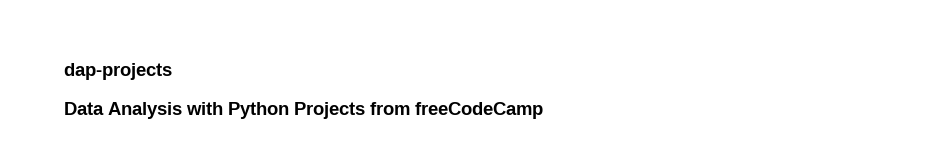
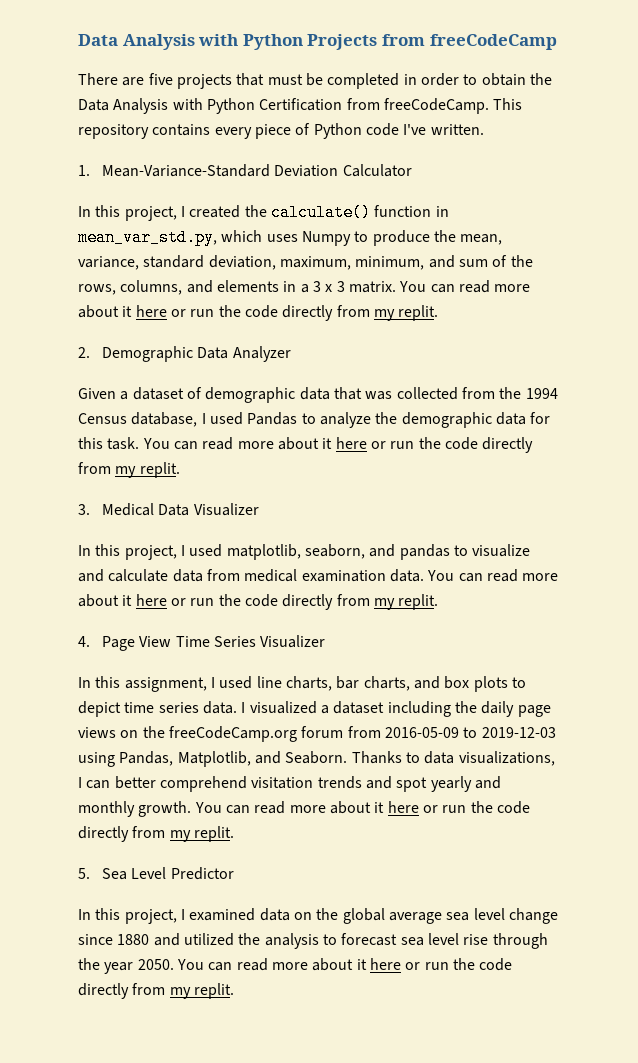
- dap-projects
+ There are five projects that must be completed in order to obtain the Data Analysis with Python Certification from freeCodeCamp. This repository contains every piece of Python code I've written.
+ 1. Mean-Variance-Standard Deviation Calculator
+ In this project, I created the calculate() function in mean_var_std.py, which uses Numpy to produce the mean, variance, standard deviation, maximum, minimum, and sum of the rows, columns, and elements in a 3 x 3 matrix. You can read more about it here or run the code directly from my replit.
+ 2. Demographic Data Analyzer
+ Given a dataset of demographic data that was collected from the 1994 Census database, I used Pandas to analyze the demographic data for this task. You can read more about it here or run the code directly from my replit.
+ 3. Medical Data Visualizer
+ In this project, I used matplotlib, seaborn, and pandas to visualize and calculate data from medical examination data. You can read more about it here or run the code directly from my replit.
+ 4. Page View Time Series Visualizer
+ In this assignment, I used line charts, bar charts, and box plots to depict time series data. I visualized a dataset including the daily page views on the freeCodeCamp.org forum from 2016-05-09 to 2019-12-03 using Pandas, Matplotlib, and Seaborn. Thanks to data visualizations, I can better comprehend visitation trends and spot yearly and monthly growth. You can read more about it here or run the code directly from my replit.
+ 5. Sea Level Predictor
+ In this project, I examined data on the global average sea level change since 1880 and utilized the analysis to forecast sea level rise through the year 2050. You can read more about it here or run the code directly from my replit.

